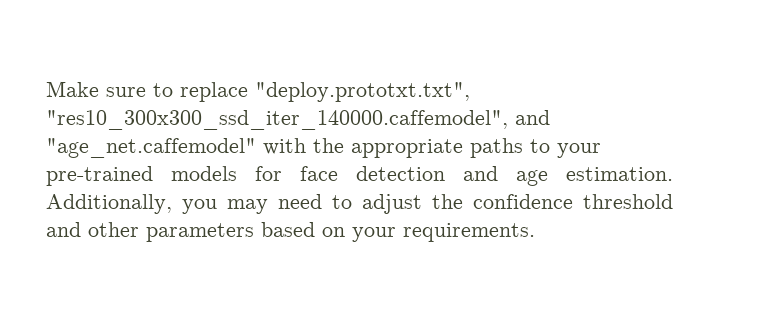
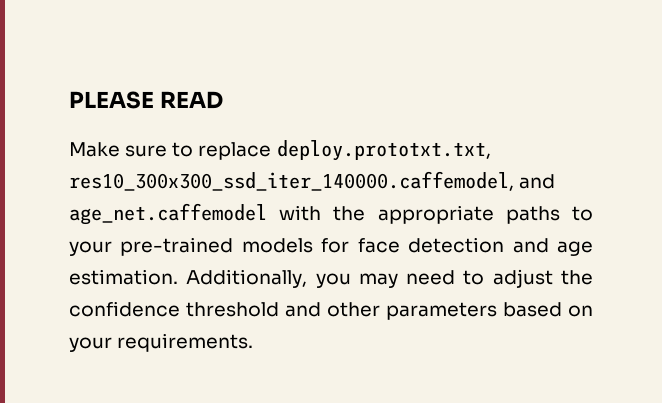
+ PLEASE READ
- Make sure to replace "deploy.prototxt.txt", "res10_300x300_ssd_iter_140000.caffemodel", and "age_net.caffemodel" with the appropriate paths to your pre-trained models for face detection and age estimation.
+ Make sure to replace deploy.prototxt.txt, res10_300x300_ssd_iter_140000.caffemodel, and age_net.caffemodel with the appropriate paths to your pre-trained models for face detection and age estimation.

